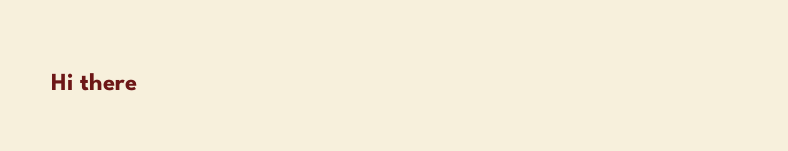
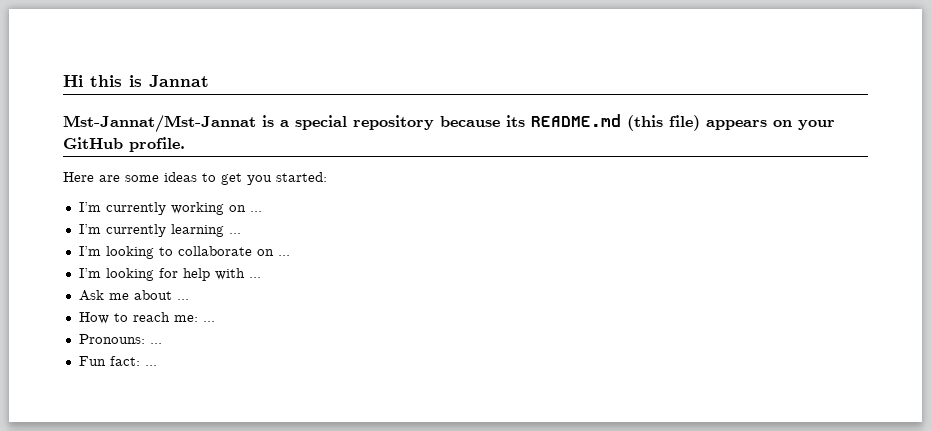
- Hi there
+ Hi this is Jannat
+ Mst-Jannat/Mst-Jannat is a special repository because its README.md (this file) appears on your GitHub profile.
+ Here are some ideas to get you started:
+ I’m currently working on ...
+ I’m currently learning ...
+ I’m looking to collaborate on ...
+ I’m looking for help with ...
+ Ask me about ...
+ How to reach me: ...
+ Pronouns: ...
+ Fun fact: ...

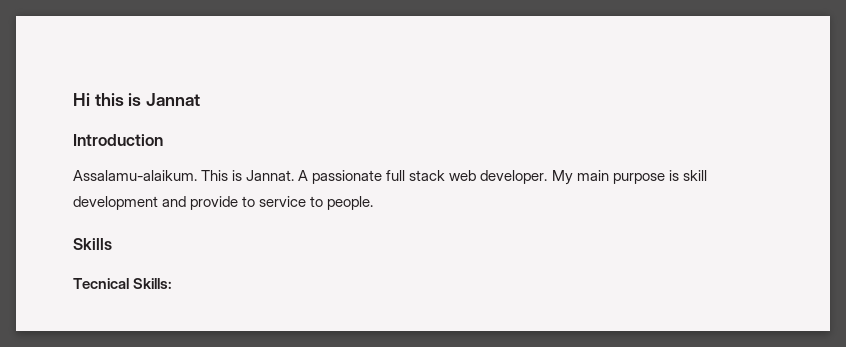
- Mst-Jannat/Mst-Jannat is a special repository because its README.md (this file) appears on your GitHub profile.
- Here are some ideas to get you started:
- I’m currently working on ...
- I’m currently learning ...
- I’m looking to collaborate on ...
- I’m looking for help with ...
- Ask me about ...
- How to reach me: ...
- Pronouns: ...
- Fun fact: ...
+ Introduction
+ Assalamu-alaikum. This is Jannat. A passionate full stack web developer. My main purpose is skill development and provide to service to people.
+ Skills
+ Tecnical Skills:

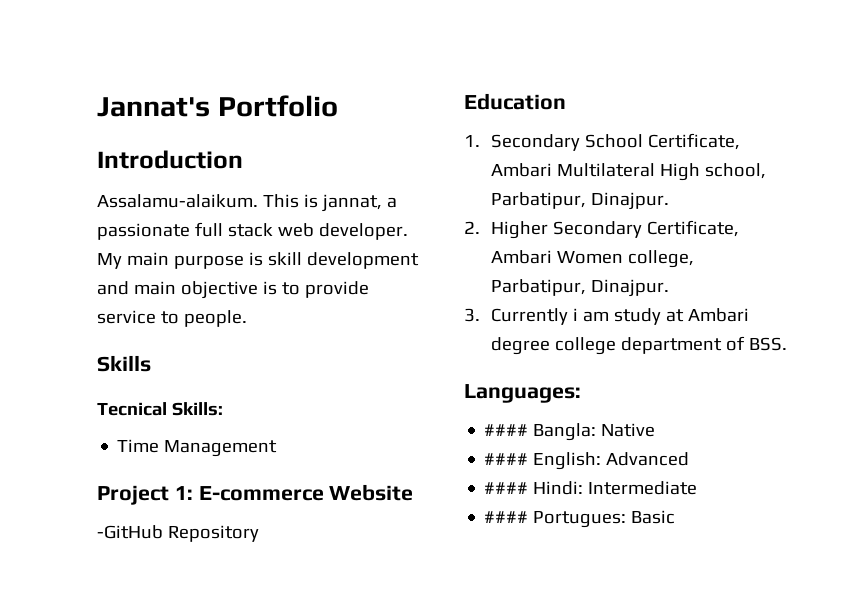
- Hi this is Jannat
+ Jannat's Portfolio
- This is Jannat. A passionate full stack web developer.
+ This is jannat, a passionate full stack web developer.
- My main purpose is skill development and provide to service to people.
+ My main purpose is skill development and main objective is to provide service to people.
+ Time Management
+ Project 1: E-commerce Website
+ -GitHub Repository
+ Education
+ 1. Secondary School Certificate, Ambari Multilateral High school, Parbatipur, Dinajpur.
+ 2. Higher Secondary Certificate, Ambari Women college, Parbatipur, Dinajpur.
+ 3. Currently i am study at Ambari degree college department of BSS.
+ Languages:
+ #### Bangla: Native
+ #### English: Advanced
+ #### Hindi: Intermediate
+ #### Portugues: Basic

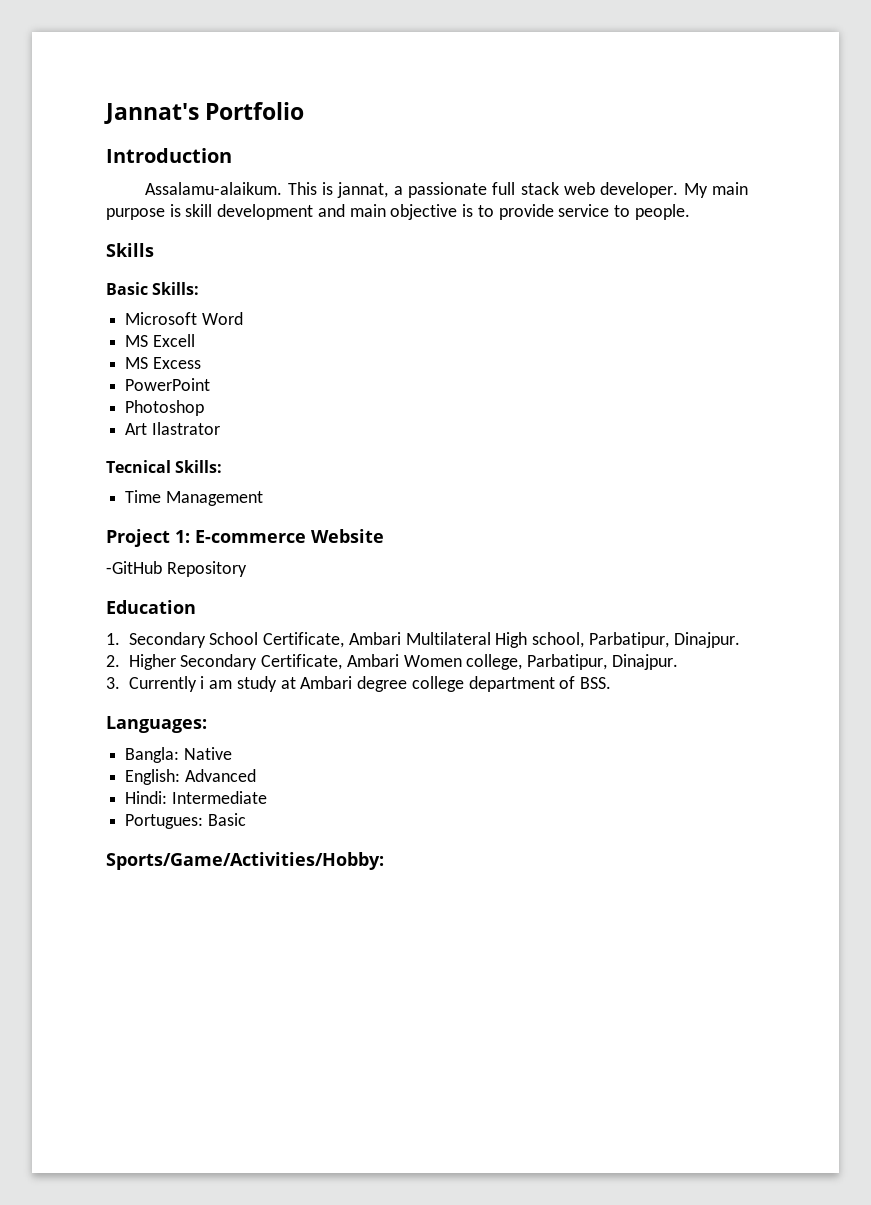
+ Basic Skills:
+ Microsoft Word
+ MS Excell
+ MS Excess
+ PowerPoint
+ Photoshop
+ Art Ilastrator
- #### Bangla: Native
+ Bangla: Native
- #### English: Advanced
+ English: Advanced
- #### Hindi: Intermediate
+ Hindi: Intermediate
- #### Portugues: Basic
+ Portugues: Basic
+ Sports/Game/Activities/Hobby:

